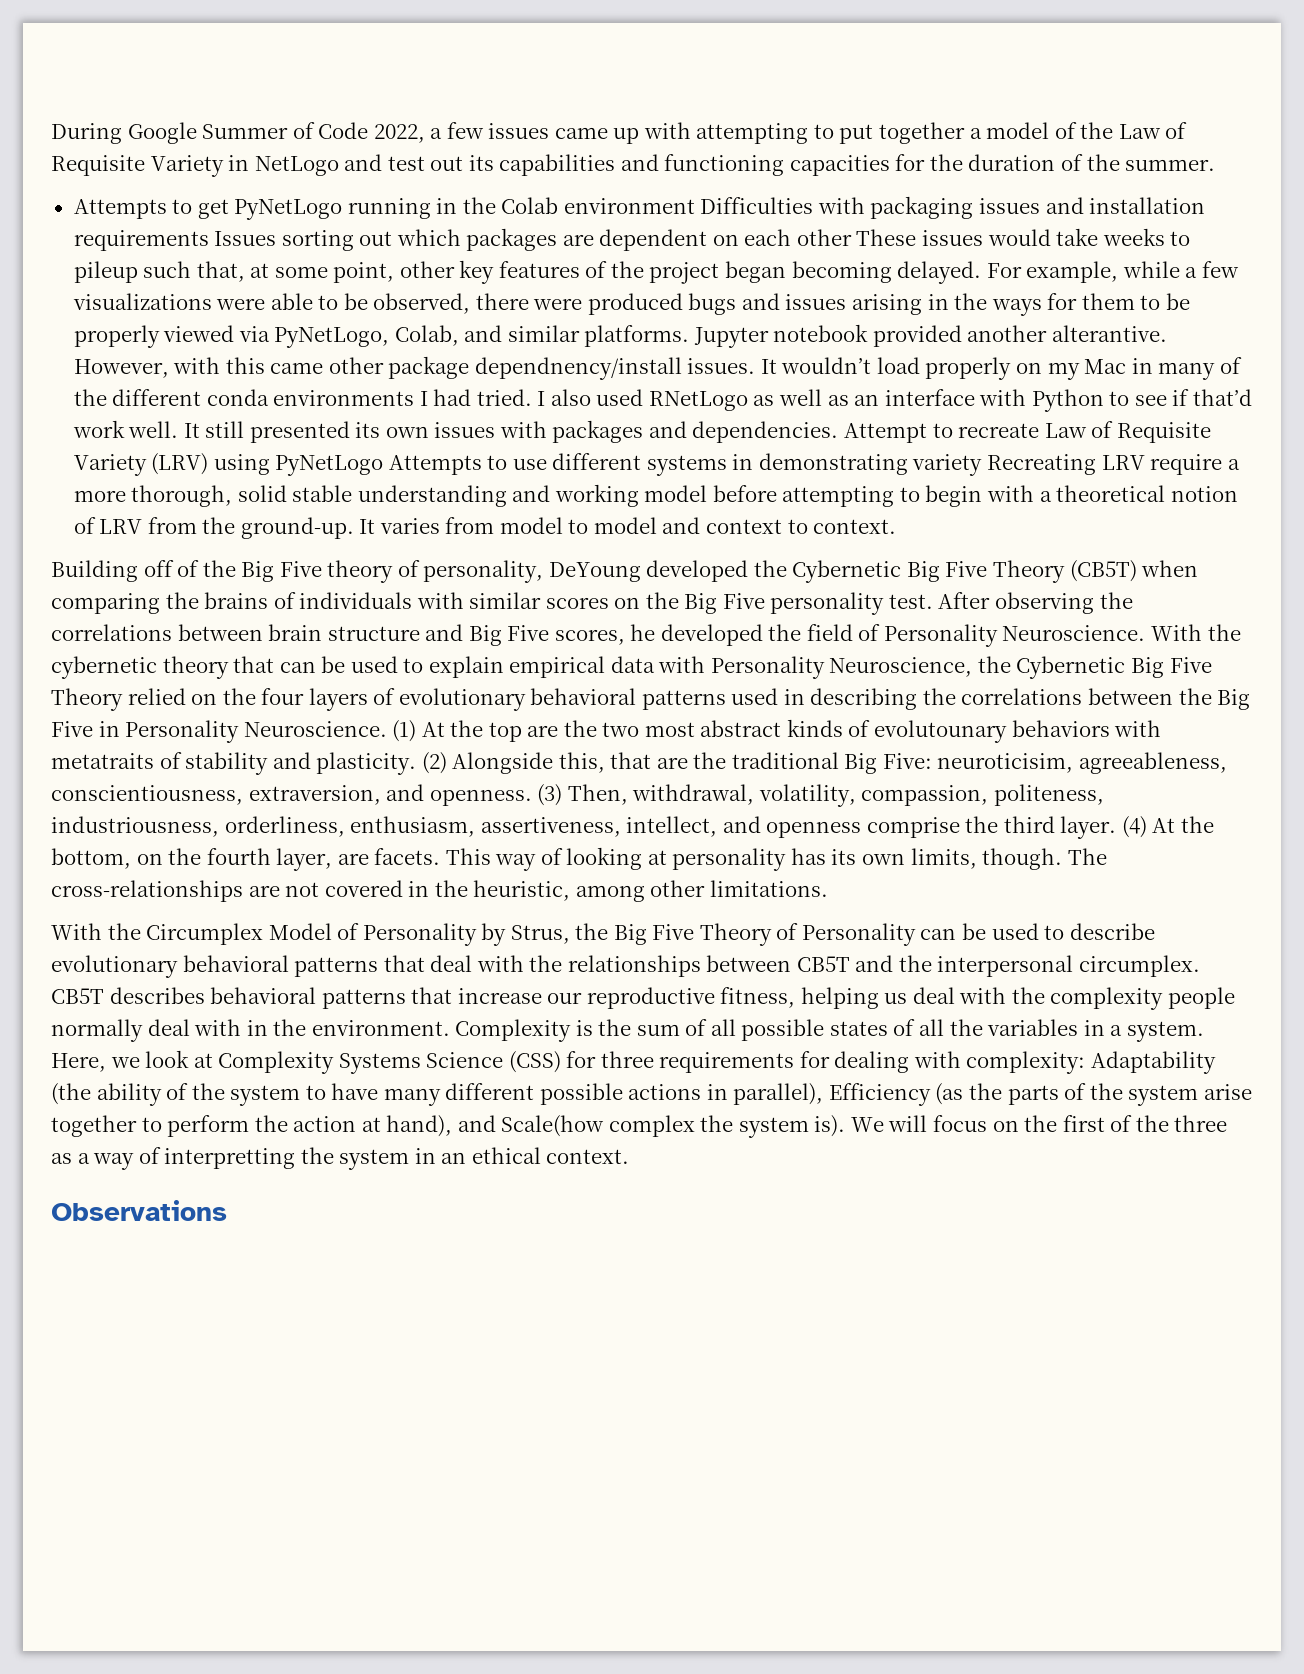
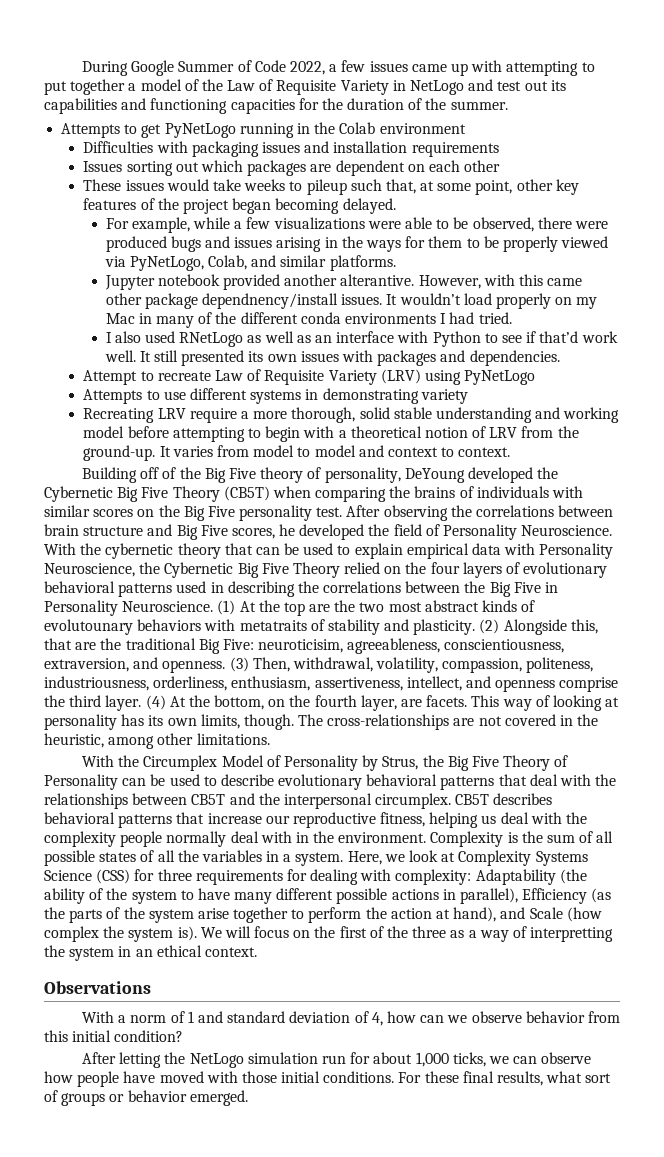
- Attempts to get PyNetLogo running in the Colab environment Difficulties with packaging issues and installation requirements Issues sorting out which packages are dependent on each other These issues would take weeks to pileup such that, at some point, other key features of the project began becoming delayed. For example, while a few visualizations were able to be observed, there were produced bugs and issues arising in the ways for them to be properly viewed via PyNetLogo, Colab, and similar platforms. Jupyter notebook provided another alterantive.
+ Attempts to get PyNetLogo running in the Colab environment
+ Difficulties with packaging issues and installation requirements
+ Issues sorting out which packages are dependent on each other
+ These issues would take weeks to pileup such that, at some point, other key features of the project began becoming delayed.
+ For example, while a few visualizations were able to be observed, there were produced bugs and issues arising in the ways for them to be properly viewed via PyNetLogo, Colab, and similar platforms.
+ Jupyter notebook provided another alterantive.
- It wouldn’t load properly on my Mac in many of the different conda environments I had tried. I also used RNetLogo as well as an interface with Python to see if that’d work well.
+ It wouldn’t load properly on my Mac in many of the different conda environments I had tried.
+ I also used RNetLogo as well as an interface with Python to see if that’d work well.
- It still presented its own issues with packages and dependencies. Attempt to recreate Law of Requisite Variety (LRV) using PyNetLogo Attempts to use different systems in demonstrating variety Recreating LRV require a more thorough, solid stable understanding and working model before attempting to begin with a theoretical notion of LRV from the ground-up.
+ It still presented its own issues with packages and dependencies.
+ Attempt to recreate Law of Requisite Variety (LRV) using PyNetLogo
+ Attempts to use different systems in demonstrating variety
+ Recreating LRV require a more thorough, solid stable understanding and working model before attempting to begin with a theoretical notion of LRV from the ground-up.
- Here, we look at Complexity Systems Science (CSS) for three requirements for dealing with complexity: Adaptability (the ability of the system to have many different possible actions in parallel), Efficiency (as the parts of the system arise together to perform the action at hand), and Scale(how complex the system is).
+ Here, we look at Complexity Systems Science (CSS) for three requirements for dealing with complexity: Adaptability (the ability of the system to have many different possible actions in parallel), Efficiency (as the parts of the system arise together to perform the action at hand), and Scale (how complex the system is).
+ With a norm of 1 and standard deviation of 4, how can we observe behavior from this initial condition?
+ After letting the NetLogo simulation run for about 1,000 ticks, we can observe how people have moved with those initial conditions. For these final results, what sort of groups or behavior emerged.

